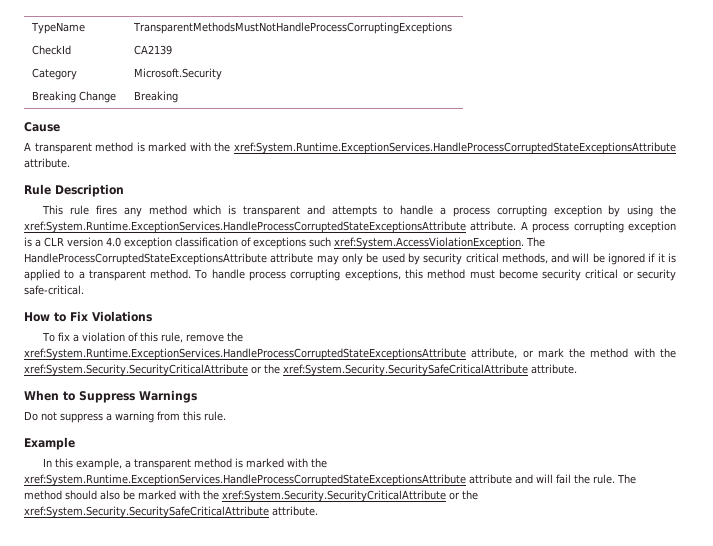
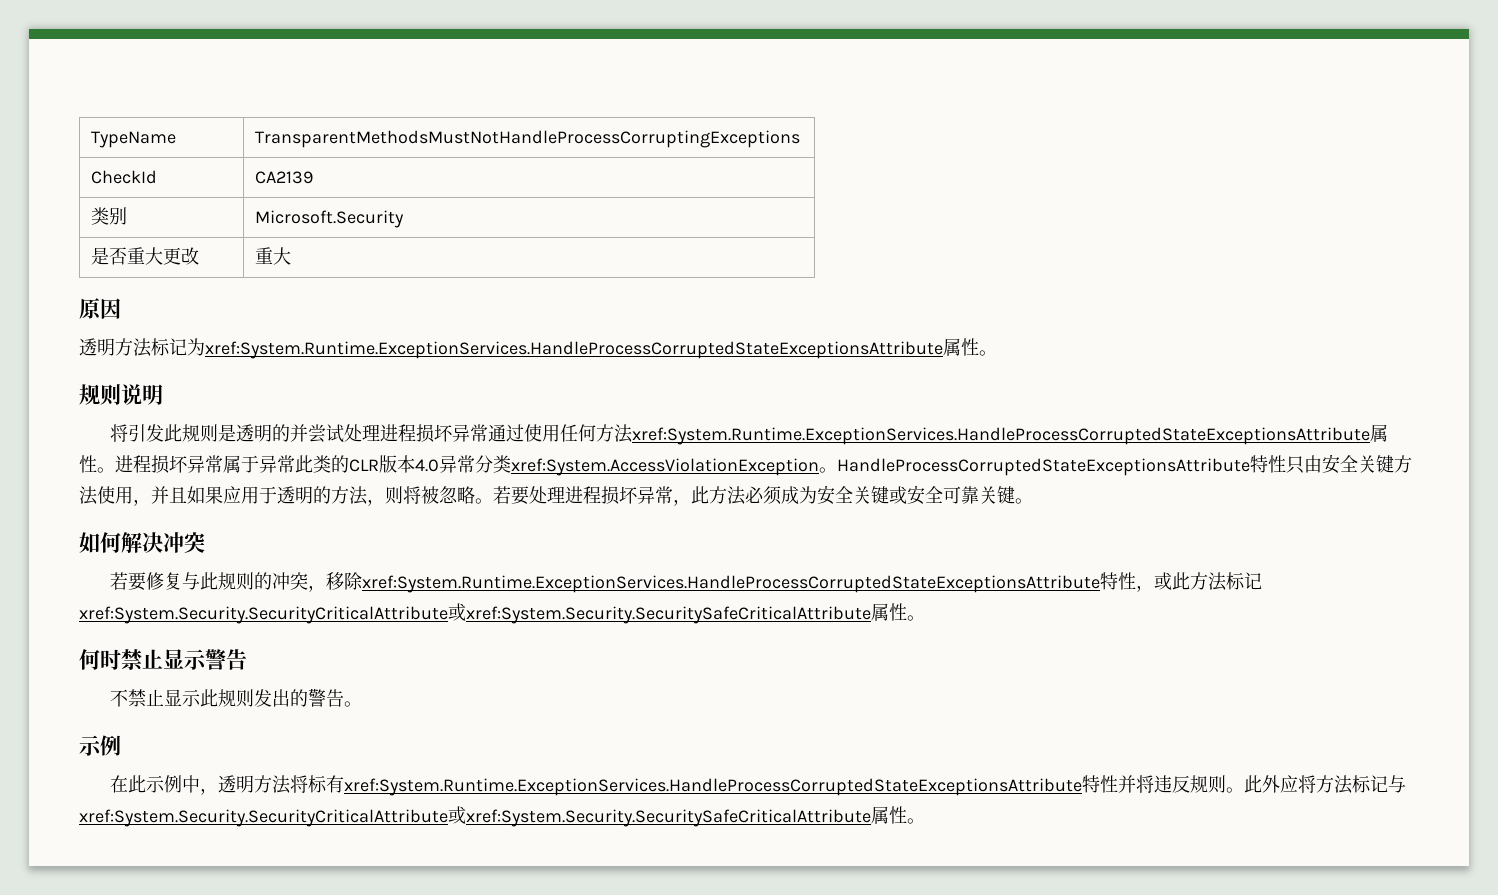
- Category | Microsoft.Security
+ 类别 | Microsoft.Security
- Breaking Change | Breaking
- Cause
- A transparent method is marked with the xref:System.Runtime.ExceptionServices.HandleProcessCorruptedStateExceptionsAttribute attribute.
- Rule Description
- This rule fires any method which is transparent and attempts to handle a process corrupting exception by using the xref:System.Runtime.ExceptionServices.HandleProcessCorruptedStateExceptionsAttribute attribute. A process corrupting exception is a CLR version 4.0 exception classification of exceptions such xref:System.AccessViolationException. The HandleProcessCorruptedStateExceptionsAttribute attribute may only be used by security critical methods, and will be ignored if it is applied to a transparent method. To handle process corrupting exceptions, this method must become security critical or security safe-critical.
- How to Fix Violations
- To fix a violation of this rule, remove the xref:System.Runtime.ExceptionServices.HandleProcessCorruptedStateExceptionsAttribute attribute, or mark the method with the xref:System.Security.SecurityCriticalAttribute or the xref:System.Security.SecuritySafeCriticalAttribute attribute.
- When to Suppress Warnings
- Do not suppress a warning from this rule.
- Example
- In this example, a transparent method is marked with the xref:System.Runtime.ExceptionServices.HandleProcessCorruptedStateExceptionsAttribute attribute and will fail the rule. The method should also be marked with the xref:System.Security.SecurityCriticalAttribute or the xref:System.Security.SecuritySafeCriticalAttribute attribute.
+ 是否重大更改 | 重大
+ 原因
+ 透明方法标记为xref:System.Runtime.ExceptionServices.HandleProcessCorruptedStateExceptionsAttribute属性。
+ 规则说明
+ 将引发此规则是透明的并尝试处理进程损坏异常通过使用任何方法xref:System.Runtime.ExceptionServices.HandleProcessCorruptedStateExceptionsAttribute属性。进程损坏异常属于异常此类的CLR版本4.0异常分类xref:System.AccessViolationException。HandleProcessCorruptedStateExceptionsAttribute特性只由安全关键方法使用，并且如果应用于透明的方法，则将被忽略。若要处理进程损坏异常，此方法必须成为安全关键或安全可靠关键。
+ 如何解决冲突
+ 若要修复与此规则的冲突，移除xref:System.Runtime.ExceptionServices.HandleProcessCorruptedStateExceptionsAttribute特性，或此方法标记xref:System.Security.SecurityCriticalAttribute或xref:System.Security.SecuritySafeCriticalAttribute属性。
+ 何时禁止显示警告
+ 不禁止显示此规则发出的警告。
+ 示例
+ 在此示例中，透明方法将标有xref:System.Runtime.ExceptionServices.HandleProcessCorruptedStateExceptionsAttribute特性并将违反规则。此外应将方法标记与xref:System.Security.SecurityCriticalAttribute或xref:System.Security.SecuritySafeCriticalAttribute属性。

